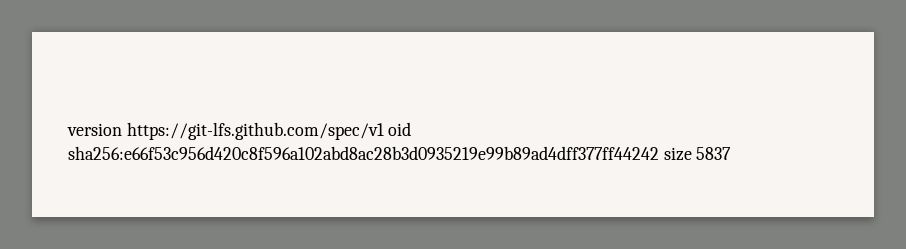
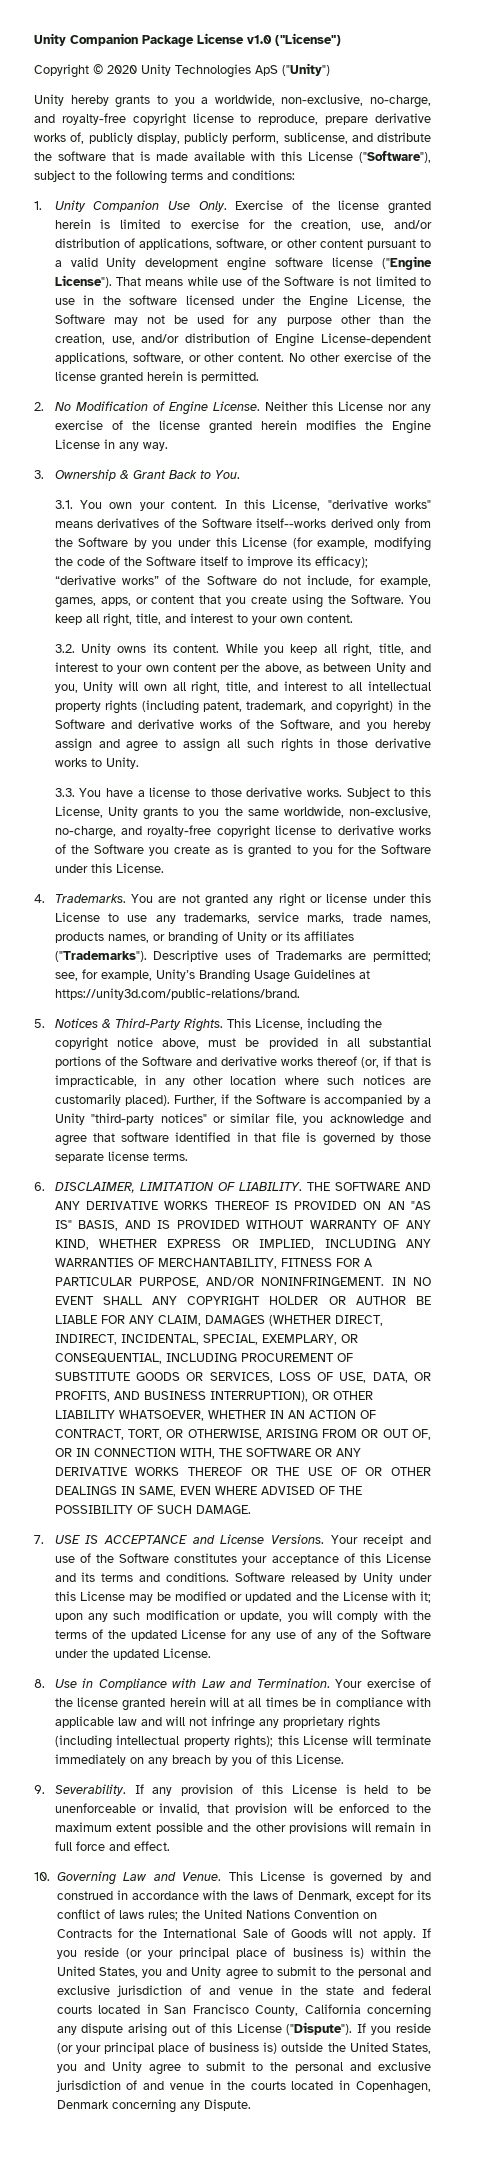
- version https://git-lfs.github.com/spec/v1 oid sha256:e66f53c956d420c8f596a102abd8ac28b3d0935219e99b89ad4dff377ff44242 size 5837
+ Unity Companion Package License v1.0 ("License")
+ Copyright © 2020 Unity Technologies ApS ("Unity")
+ Unity hereby grants to you a worldwide, non-exclusive, no-charge, and royalty-free copyright license to reproduce, prepare derivative works of, publicly display, publicly perform, sublicense, and distribute the software that is made available with this License ("Software"), subject to the following terms and conditions:
+ 1. Unity Companion Use Only. Exercise of the license granted herein is limited to exercise for the creation, use, and/or distribution of applications, software, or other content pursuant to a valid Unity development engine software license ("Engine License"). That means while use of the Software is not limited to use in the software licensed under the Engine License, the Software may not be used for any purpose other than the creation, use, and/or distribution of Engine License-dependent applications, software, or other content. No other exercise of the license granted herein is permitted.
+ 2. No Modification of Engine License. Neither this License nor any exercise of the license granted herein modifies the Engine License in any way.
+ 3. Ownership & Grant Back to You.
+ 3.1. You own your content. In this License, "derivative works" means derivatives of the Software itself--works derived only from the Software by you under this License (for example, modifying the code of the Software itself to improve its efficacy); “derivative works” of the Software do not include, for example, games, apps, or content that you create using the Software. You keep all right, title, and interest to your own content.
+ 3.2. Unity owns its content. While you keep all right, title, and interest to your own content per the above, as between Unity and you, Unity will own all right, title, and interest to all intellectual property rights (including patent, trademark, and copyright) in the Software and derivative works of the Software, and you hereby assign and agree to assign all such rights in those derivative works to Unity.
+ 3.3. You have a license to those derivative works. Subject to this License, Unity grants to you the same worldwide, non-exclusive, no-charge, and royalty-free copyright license to derivative works of the Software you create as is granted to you for the Software under this License.
+ 4. Trademarks. You are not granted any right or license under this License to use any trademarks, service marks, trade names, products names, or branding of Unity or its affiliates ("Trademarks"). Descriptive uses of Trademarks are permitted; see, for example, Unity’s Branding Usage Guidelines at https://unity3d.com/public-relations/brand.
+ 5. Notices & Third-Party Rights. This License, including the copyright notice above, must be provided in all substantial portions of the Software and derivative works thereof (or, if that is impracticable, in any other location where such notices are customarily placed). Further, if the Software is accompanied by a Unity "third-party notices" or similar file, you acknowledge and agree that software identified in that file is governed by those separate license terms.
+ 6. DISCLAIMER, LIMITATION OF LIABILITY. THE SOFTWARE AND ANY DERIVATIVE WORKS THEREOF IS PROVIDED ON AN "AS IS" BASIS, AND IS PROVIDED WITHOUT WARRANTY OF ANY KIND, WHETHER EXPRESS OR IMPLIED, INCLUDING ANY WARRANTIES OF MERCHANTABILITY, FITNESS FOR A PARTICULAR PURPOSE, AND/OR NONINFRINGEMENT. IN NO EVENT SHALL ANY COPYRIGHT HOLDER OR AUTHOR BE LIABLE FOR ANY CLAIM, DAMAGES (WHETHER DIRECT, INDIRECT, INCIDENTAL, SPECIAL, EXEMPLARY, OR CONSEQUENTIAL, INCLUDING PROCUREMENT OF SUBSTITUTE GOODS OR SERVICES, LOSS OF USE, DATA, OR PROFITS, AND BUSINESS INTERRUPTION), OR OTHER LIABILITY WHATSOEVER, WHETHER IN AN ACTION OF CONTRACT, TORT, OR OTHERWISE, ARISING FROM OR OUT OF, OR IN CONNECTION WITH, THE SOFTWARE OR ANY DERIVATIVE WORKS THEREOF OR THE USE OF OR OTHER DEALINGS IN SAME, EVEN WHERE ADVISED OF THE POSSIBILITY OF SUCH DAMAGE.
+ 7. USE IS ACCEPTANCE and License Versions. Your receipt and use of the Software constitutes your acceptance of this License and its terms and conditions. Software released by Unity under this License may be modified or updated and the License with it; upon any such modification or update, you will comply with the terms of the updated License for any use of any of the Software under the updated License.
+ 8. Use in Compliance with Law and Termination. Your exercise of the license granted herein will at all times be in compliance with applicable law and will not infringe any proprietary rights (including intellectual property rights); this License will terminate immediately on any breach by you of this License.
+ 9. Severability. If any provision of this License is held to be unenforceable or invalid, that provision will be enforced to the maximum extent possible and the other provisions will remain in full force and effect.
+ 10. Governing Law and Venue. This License is governed by and construed in accordance with the laws of Denmark, except for its conflict of laws rules; the United Nations Convention on Contracts for the International Sale of Goods will not apply. If you reside (or your principal place of business is) within the United States, you and Unity agree to submit to the personal and exclusive jurisdiction of and venue in the state and federal courts located in San Francisco County, California concerning any dispute arising out of this License ("Dispute"). If you reside (or your principal place of business is) outside the United States, you and Unity agree to submit to the personal and exclusive jurisdiction of and venue in the courts located in Copenhagen, Denmark concerning any Dispute.

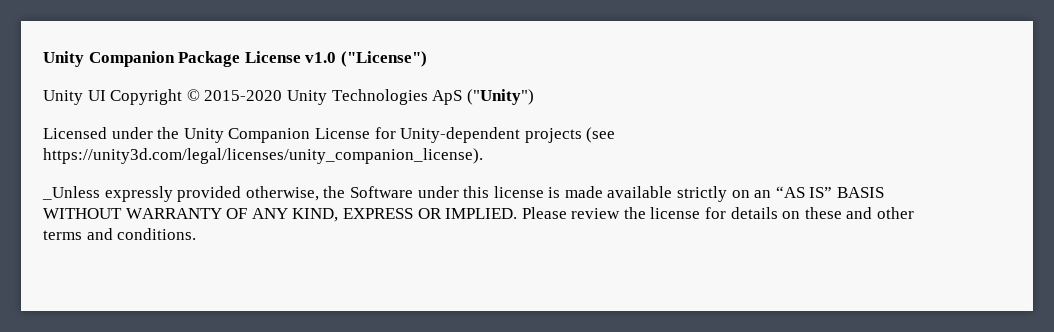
- Copyright © 2020 Unity Technologies ApS ("Unity")
+ Unity UI Copyright © 2015-2020 Unity Technologies ApS ("Unity")
- Unity hereby grants to you a worldwide, non-exclusive, no-charge, and royalty-free copyright license to reproduce, prepare derivative works of, publicly display, publicly perform, sublicense, and distribute the software that is made available with this License ("Software"), subject to the following terms and conditions:
- 1. Unity Companion Use Only. Exercise of the license granted herein is limited to exercise for the creation, use, and/or distribution of applications, software, or other content pursuant to a valid Unity development engine software license ("Engine License"). That means while use of the Software is not limited to use in the software licensed under the Engine License, the Software may not be used for any purpose other than the creation, use, and/or distribution of Engine License-dependent applications, software, or other content. No other exercise of the license granted herein is permitted.
- 2. No Modification of Engine License. Neither this License nor any exercise of the license granted herein modifies the Engine License in any way.
- 3. Ownership & Grant Back to You.
- 3.1. You own your content. In this License, "derivative works" means derivatives of the Software itself--works derived only from the Software by you under this License (for example, modifying the code of the Software itself to improve its efficacy); “derivative works” of the Software do not include, for example, games, apps, or content that you create using the Software. You keep all right, title, and interest to your own content.
- 3.2. Unity owns its content. While you keep all right, title, and interest to your own content per the above, as between Unity and you, Unity will own all right, title, and interest to all intellectual property rights (including patent, trademark, and copyright) in the Software and derivative works of the Software, and you hereby assign and agree to assign all such rights in those derivative works to Unity.
- 3.3. You have a license to those derivative works. Subject to this License, Unity grants to you the same worldwide, non-exclusive, no-charge, and royalty-free copyright license to derivative works of the Software you create as is granted to you for the Software under this License.
- 4. Trademarks. You are not granted any right or license under this License to use any trademarks, service marks, trade names, products names, or branding of Unity or its affiliates ("Trademarks"). Descriptive uses of Trademarks are permitted; see, for example, Unity’s Branding Usage Guidelines at https://unity3d.com/public-relations/brand.
- 5. Notices & Third-Party Rights. This License, including the copyright notice above, must be provided in all substantial portions of the Software and derivative works thereof (or, if that is impracticable, in any other location where such notices are customarily placed). Further, if the Software is accompanied by a Unity "third-party notices" or similar file, you acknowledge and agree that software identified in that file is governed by those separate license terms.
- 6. DISCLAIMER, LIMITATION OF LIABILITY. THE SOFTWARE AND ANY DERIVATIVE WORKS THEREOF IS PROVIDED ON AN "AS IS" BASIS, AND IS PROVIDED WITHOUT WARRANTY OF ANY KIND, WHETHER EXPRESS OR IMPLIED, INCLUDING ANY WARRANTIES OF MERCHANTABILITY, FITNESS FOR A PARTICULAR PURPOSE, AND/OR NONINFRINGEMENT. IN NO EVENT SHALL ANY COPYRIGHT HOLDER OR AUTHOR BE LIABLE FOR ANY CLAIM, DAMAGES (WHETHER DIRECT, INDIRECT, INCIDENTAL, SPECIAL, EXEMPLARY, OR CONSEQUENTIAL, INCLUDING PROCUREMENT OF SUBSTITUTE GOODS OR SERVICES, LOSS OF USE, DATA, OR PROFITS, AND BUSINESS INTERRUPTION), OR OTHER LIABILITY WHATSOEVER, WHETHER IN AN ACTION OF CONTRACT, TORT, OR OTHERWISE, ARISING FROM OR OUT OF, OR IN CONNECTION WITH, THE SOFTWARE OR ANY DERIVATIVE WORKS THEREOF OR THE USE OF OR OTHER DEALINGS IN SAME, EVEN WHERE ADVISED OF THE POSSIBILITY OF SUCH DAMAGE.
- 7. USE IS ACCEPTANCE and License Versions. Your receipt and use of the Software constitutes your acceptance of this License and its terms and conditions. Software released by Unity under this License may be modified or updated and the License with it; upon any such modification or update, you will comply with the terms of the updated License for any use of any of the Software under the updated License.
- 8. Use in Compliance with Law and Termination. Your exercise of the license granted herein will at all times be in compliance with applicable law and will not infringe any proprietary rights (including intellectual property rights); this License will terminate immediately on any breach by you of this License.
- 9. Severability. If any provision of this License is held to be unenforceable or invalid, that provision will be enforced to the maximum extent possible and the other provisions will remain in full force and effect.
- 10. Governing Law and Venue. This License is governed by and construed in accordance with the laws of Denmark, except for its conflict of laws rules; the United Nations Convention on Contracts for the International Sale of Goods will not apply. If you reside (or your principal place of business is) within the United States, you and Unity agree to submit to the personal and exclusive jurisdiction of and venue in the state and federal courts located in San Francisco County, California concerning any dispute arising out of this License ("Dispute"). If you reside (or your principal place of business is) outside the United States, you and Unity agree to submit to the personal and exclusive jurisdiction of and venue in the courts located in Copenhagen, Denmark concerning any Dispute.
+ Licensed under the Unity Companion License for Unity-dependent projects (see https://unity3d.com/legal/licenses/unity_companion_license).
+ _Unless expressly provided otherwise, the Software under this license is made available strictly on an “AS IS” BASIS WITHOUT WARRANTY OF ANY KIND, EXPRESS OR IMPLIED. Please review the license for details on these and other terms and conditions.

